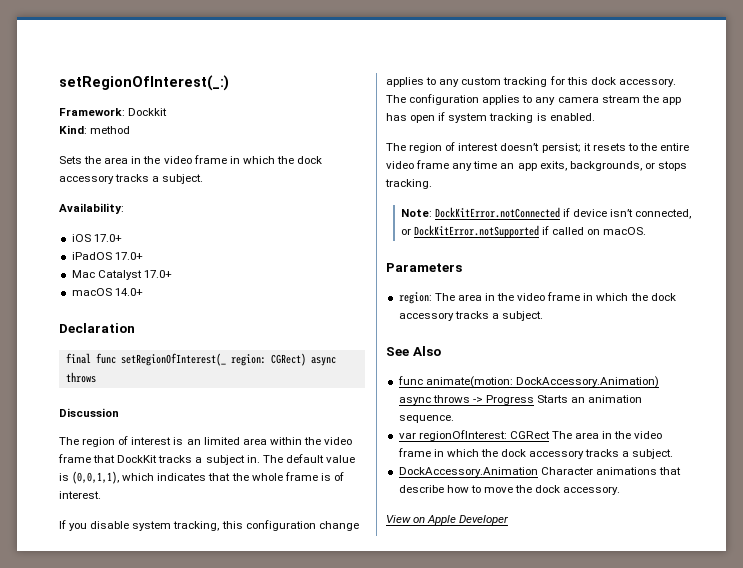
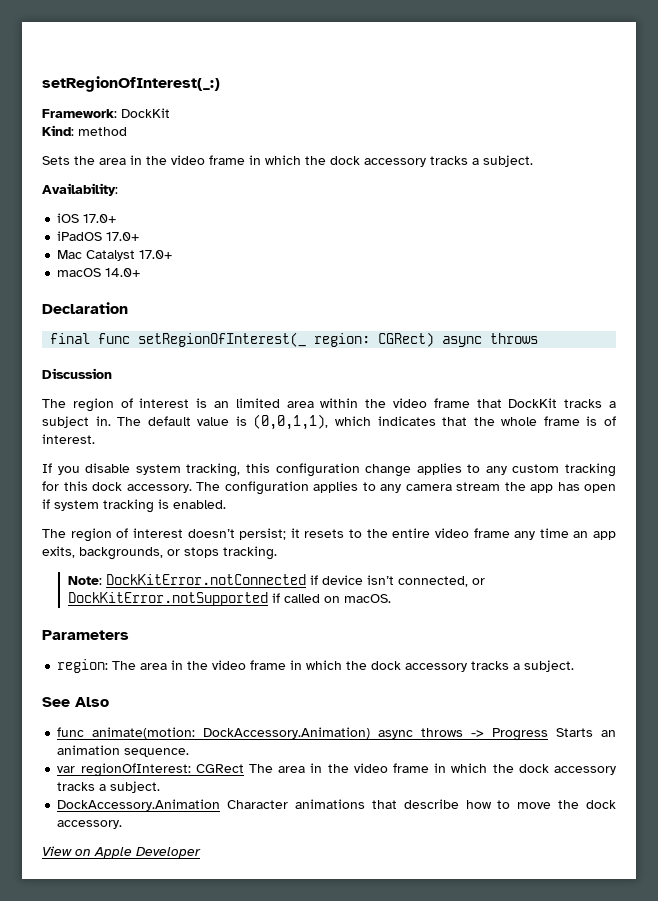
- Framework: Dockkit
+ Framework: DockKit

